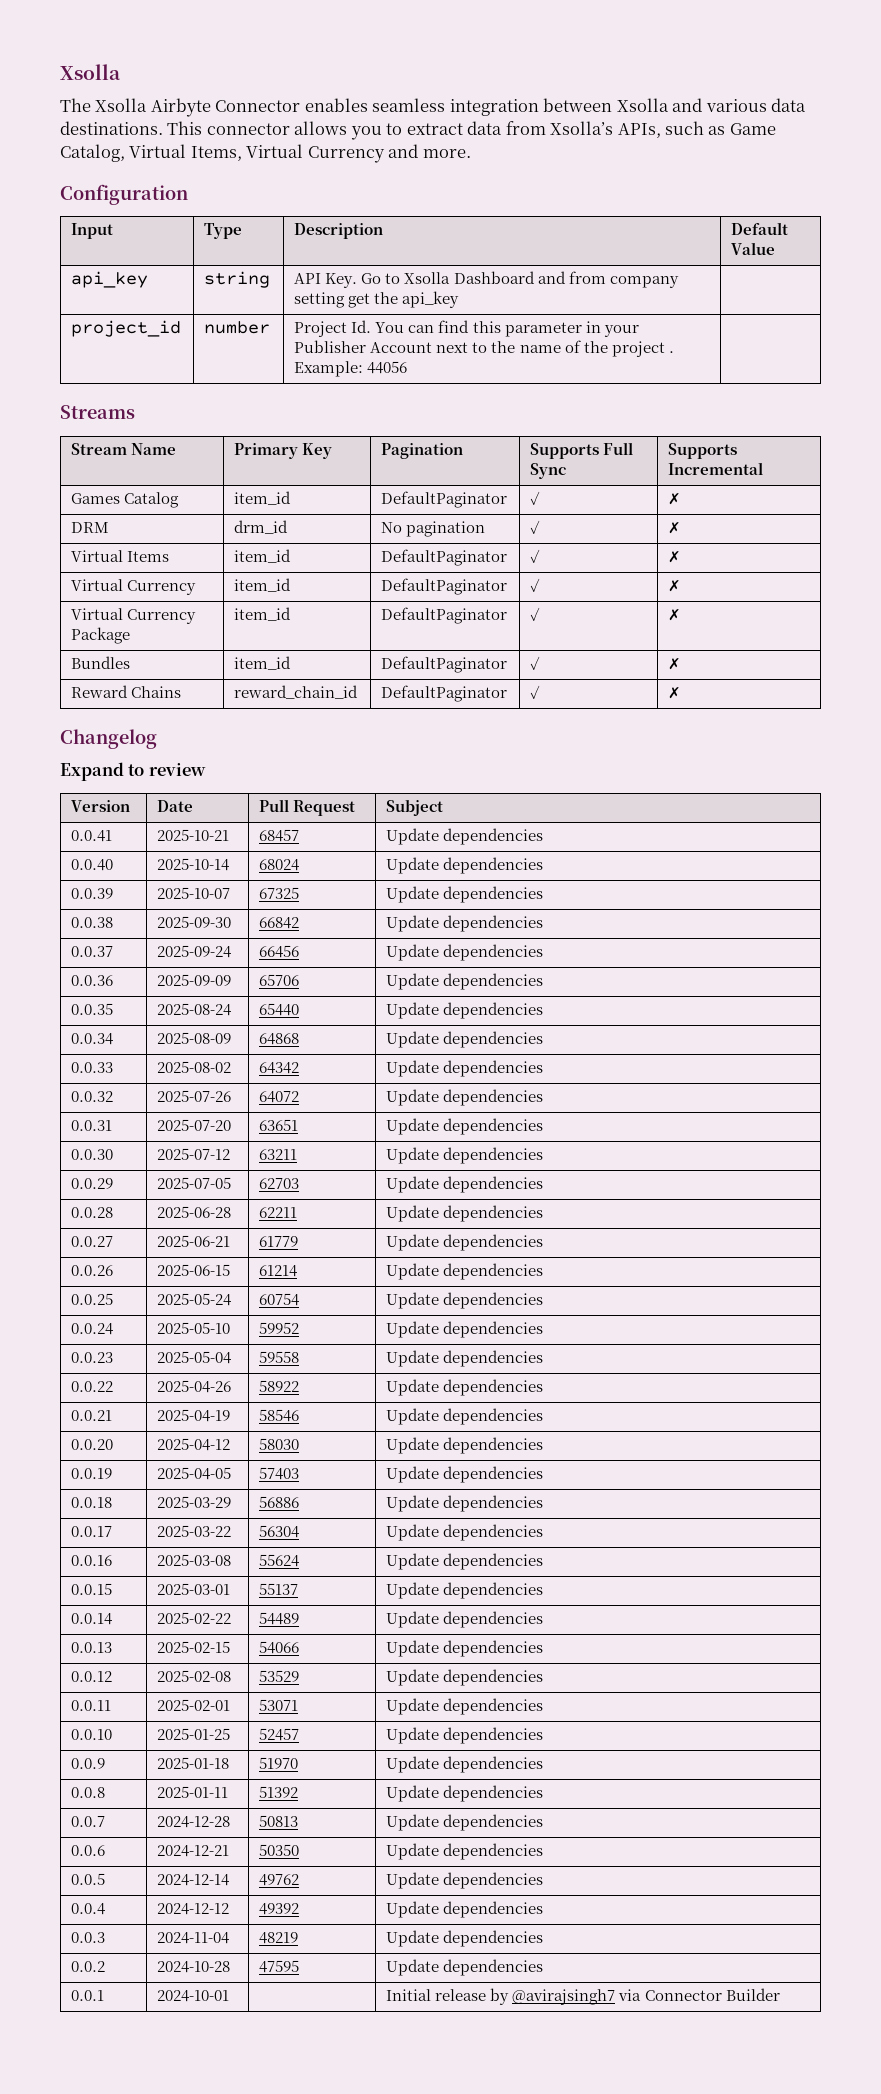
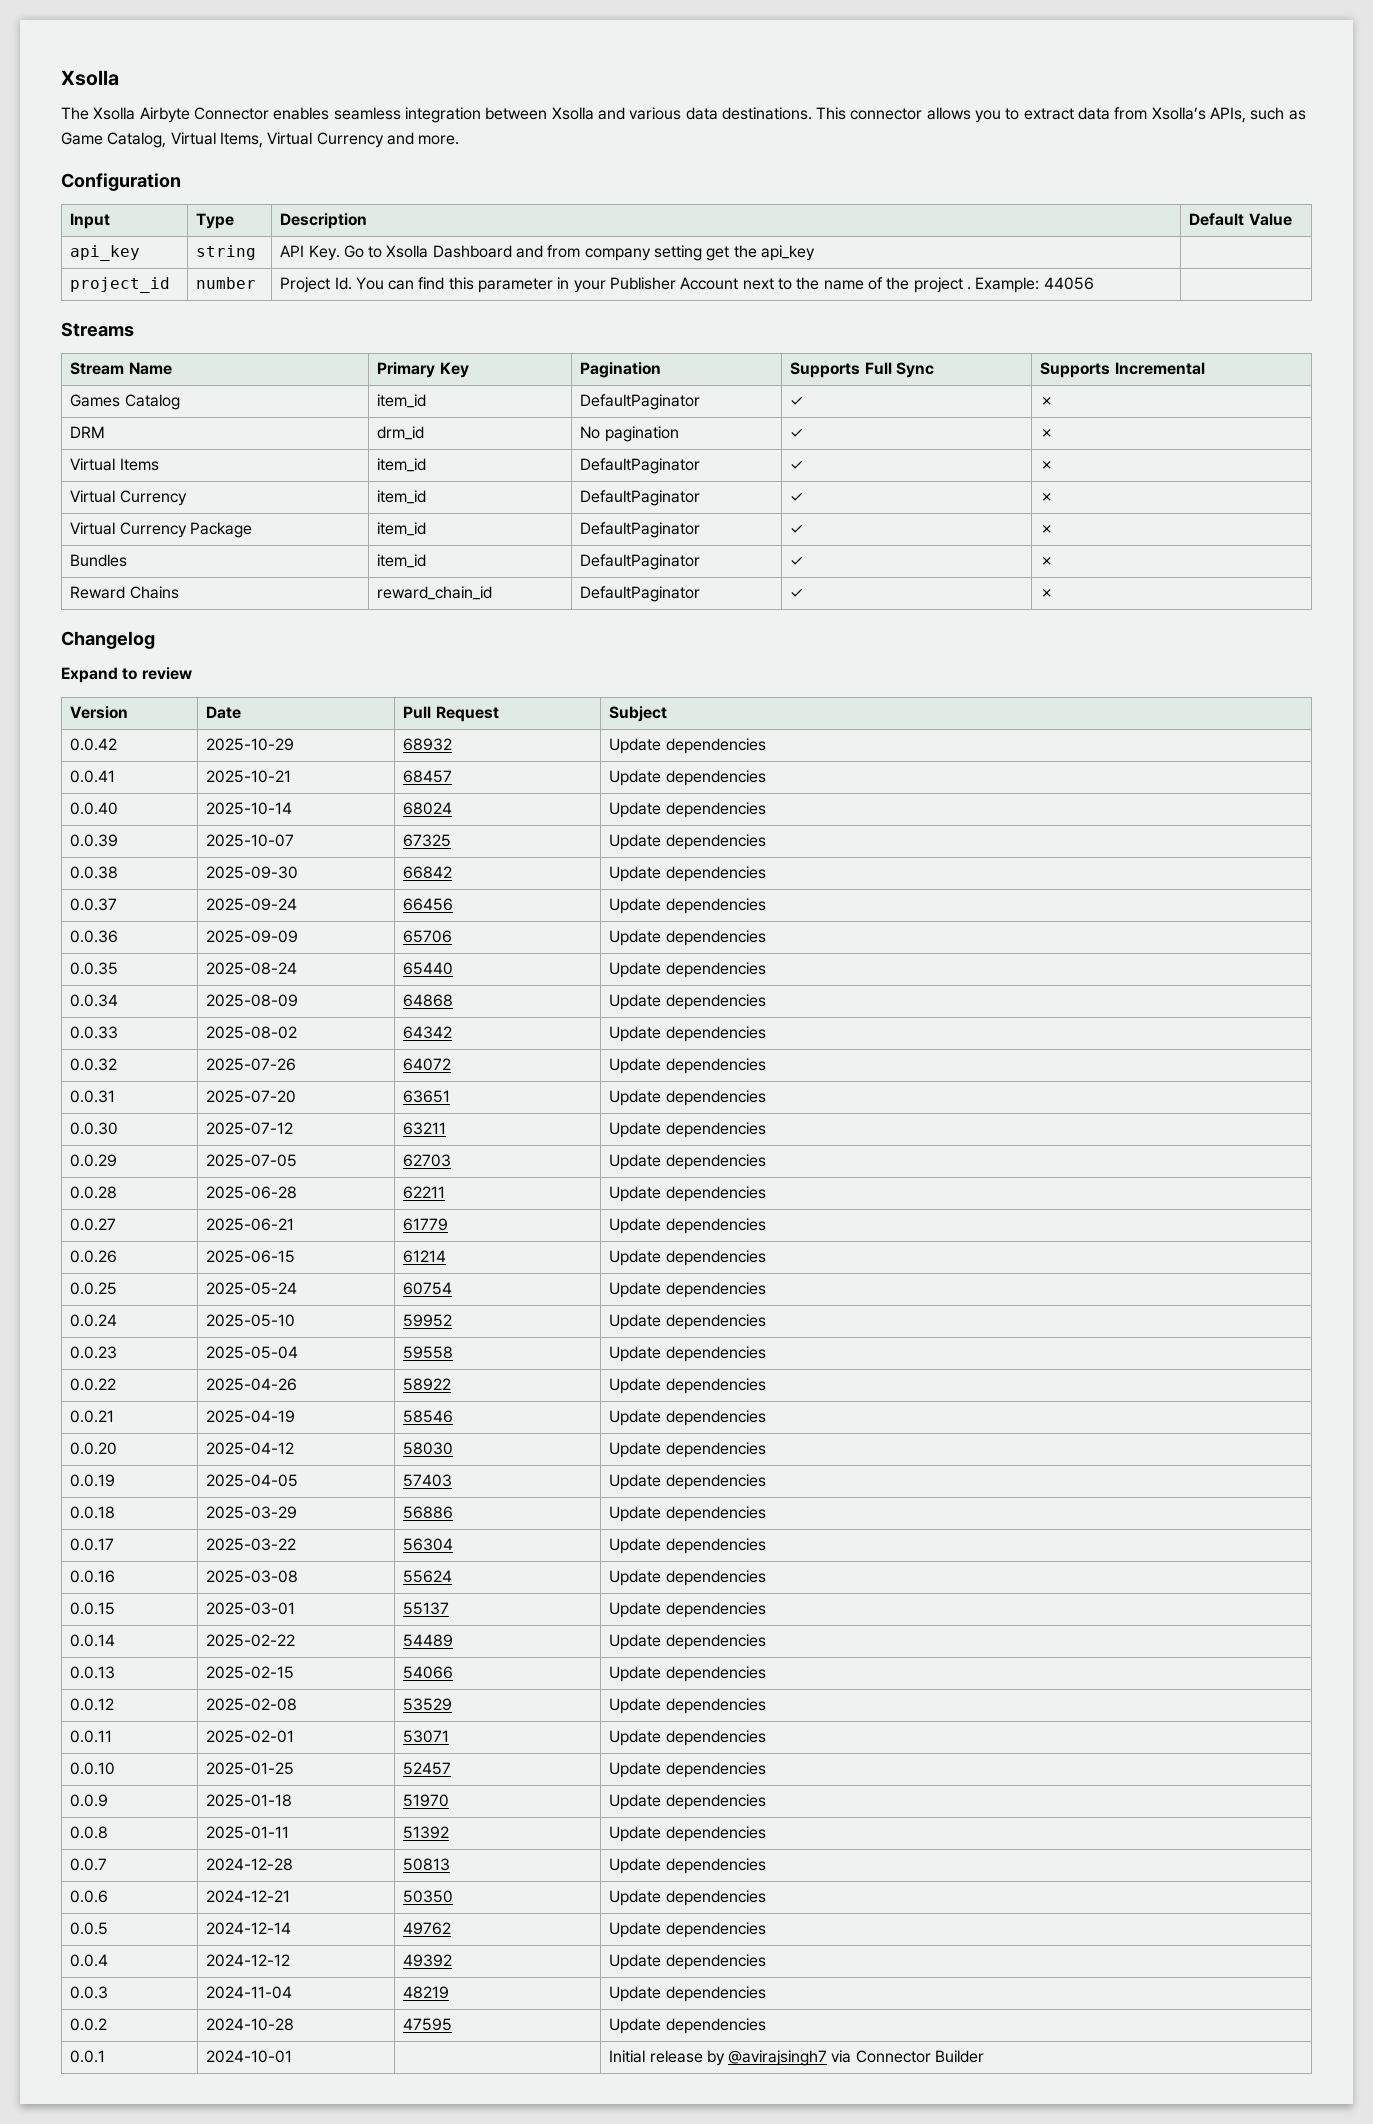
+ 0.0.42 | 2025-10-29 | 68932 | Update dependencies

